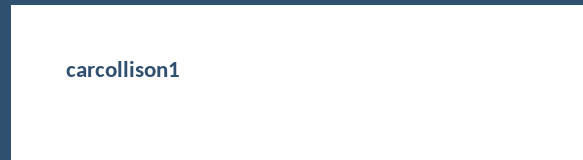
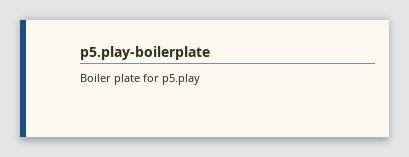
- carcollison1
+ p5.play-boilerplate
+ Boiler plate for p5.play

